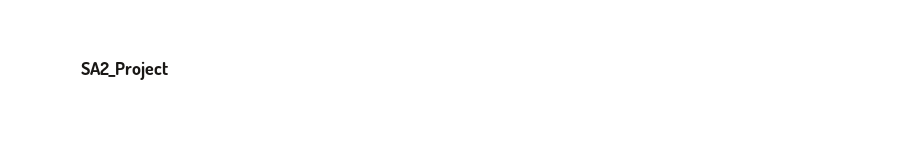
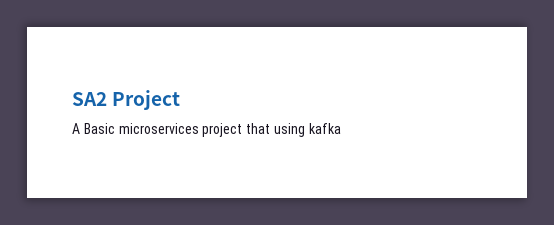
- SA2_Project
+ SA2 Project
+ A Basic microservices project that using kafka

